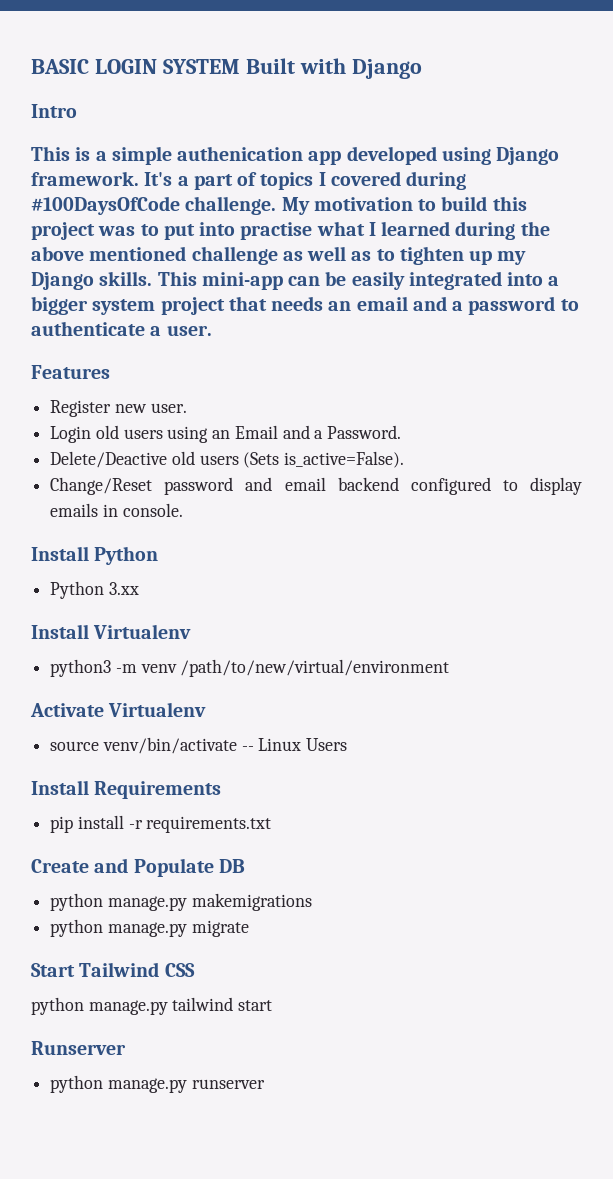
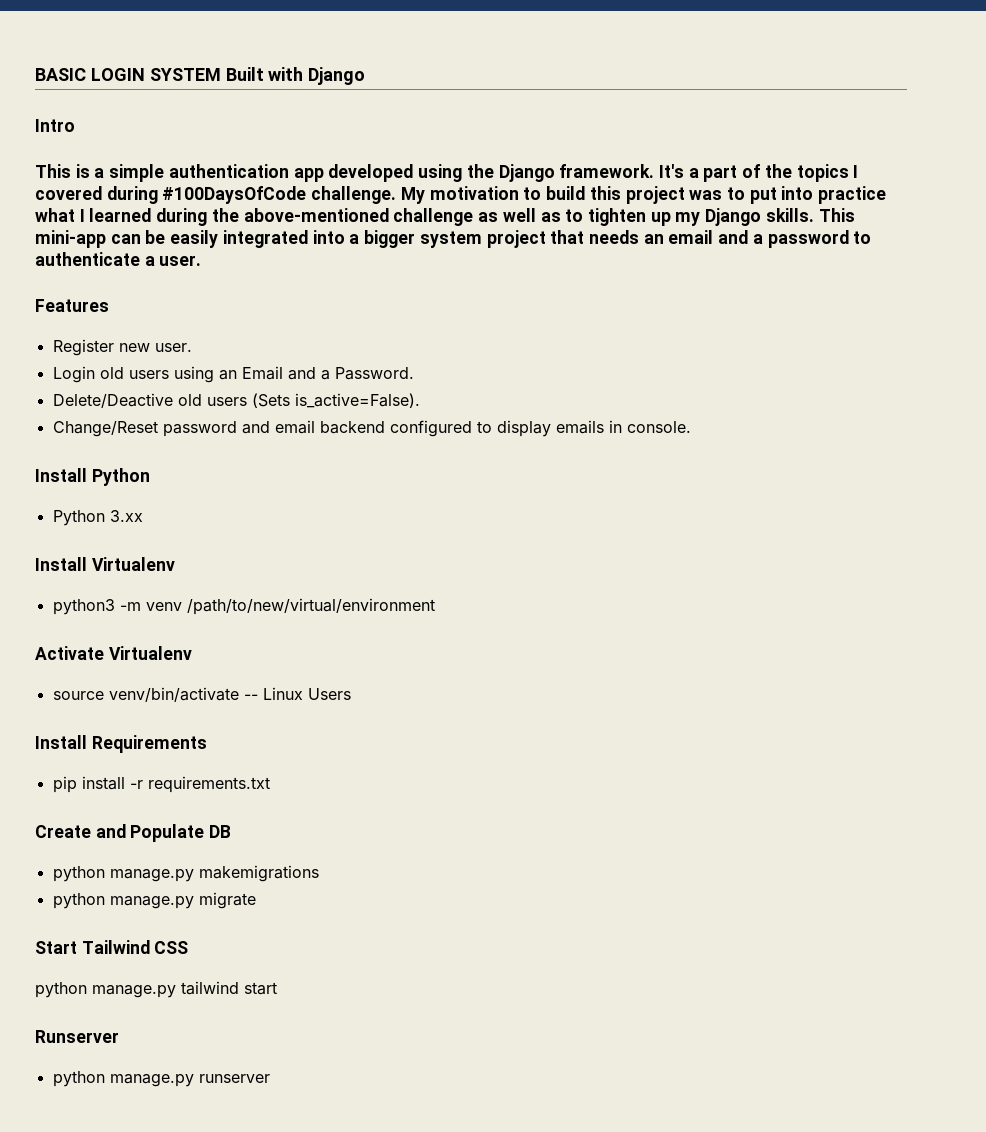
- This is a simple authenication app developed using Django framework.
+ This is a simple authentication app developed using the Django framework.
- It's a part of topics I covered during #100DaysOfCode challenge.
+ It's a part of the topics I covered during #100DaysOfCode challenge.
- My motivation to build this project was to put into practise what I learned during the above mentioned challenge as well as to tighten up my Django skills.
+ My motivation to build this project was to put into practice what I learned during the above-mentioned challenge as well as to tighten up my Django skills.

